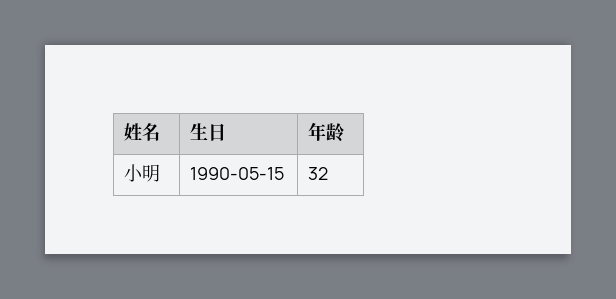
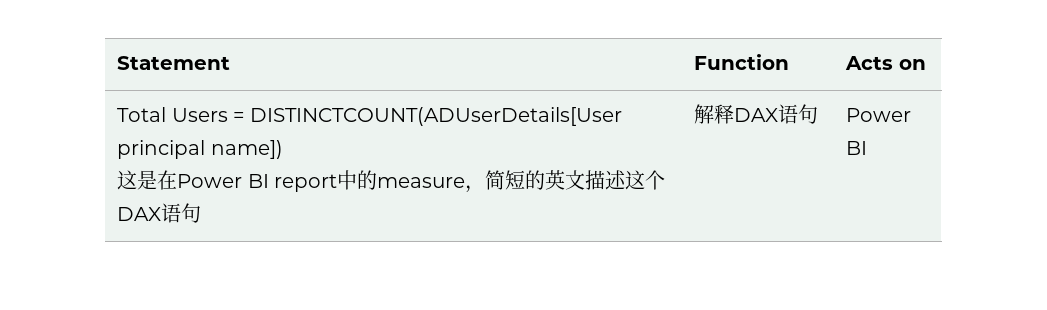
- 姓名 | 生日 | 年龄
- 小明 | 1990-05-15 | 32
+ Statement | Function | Acts on
+ Total Users = DISTINCTCOUNT(ADUserDetails[User principal name])
+ 这是在Power BI report中的measure，简短的英文描述这个DAX语句 | 解释DAX语句 | Power BI

